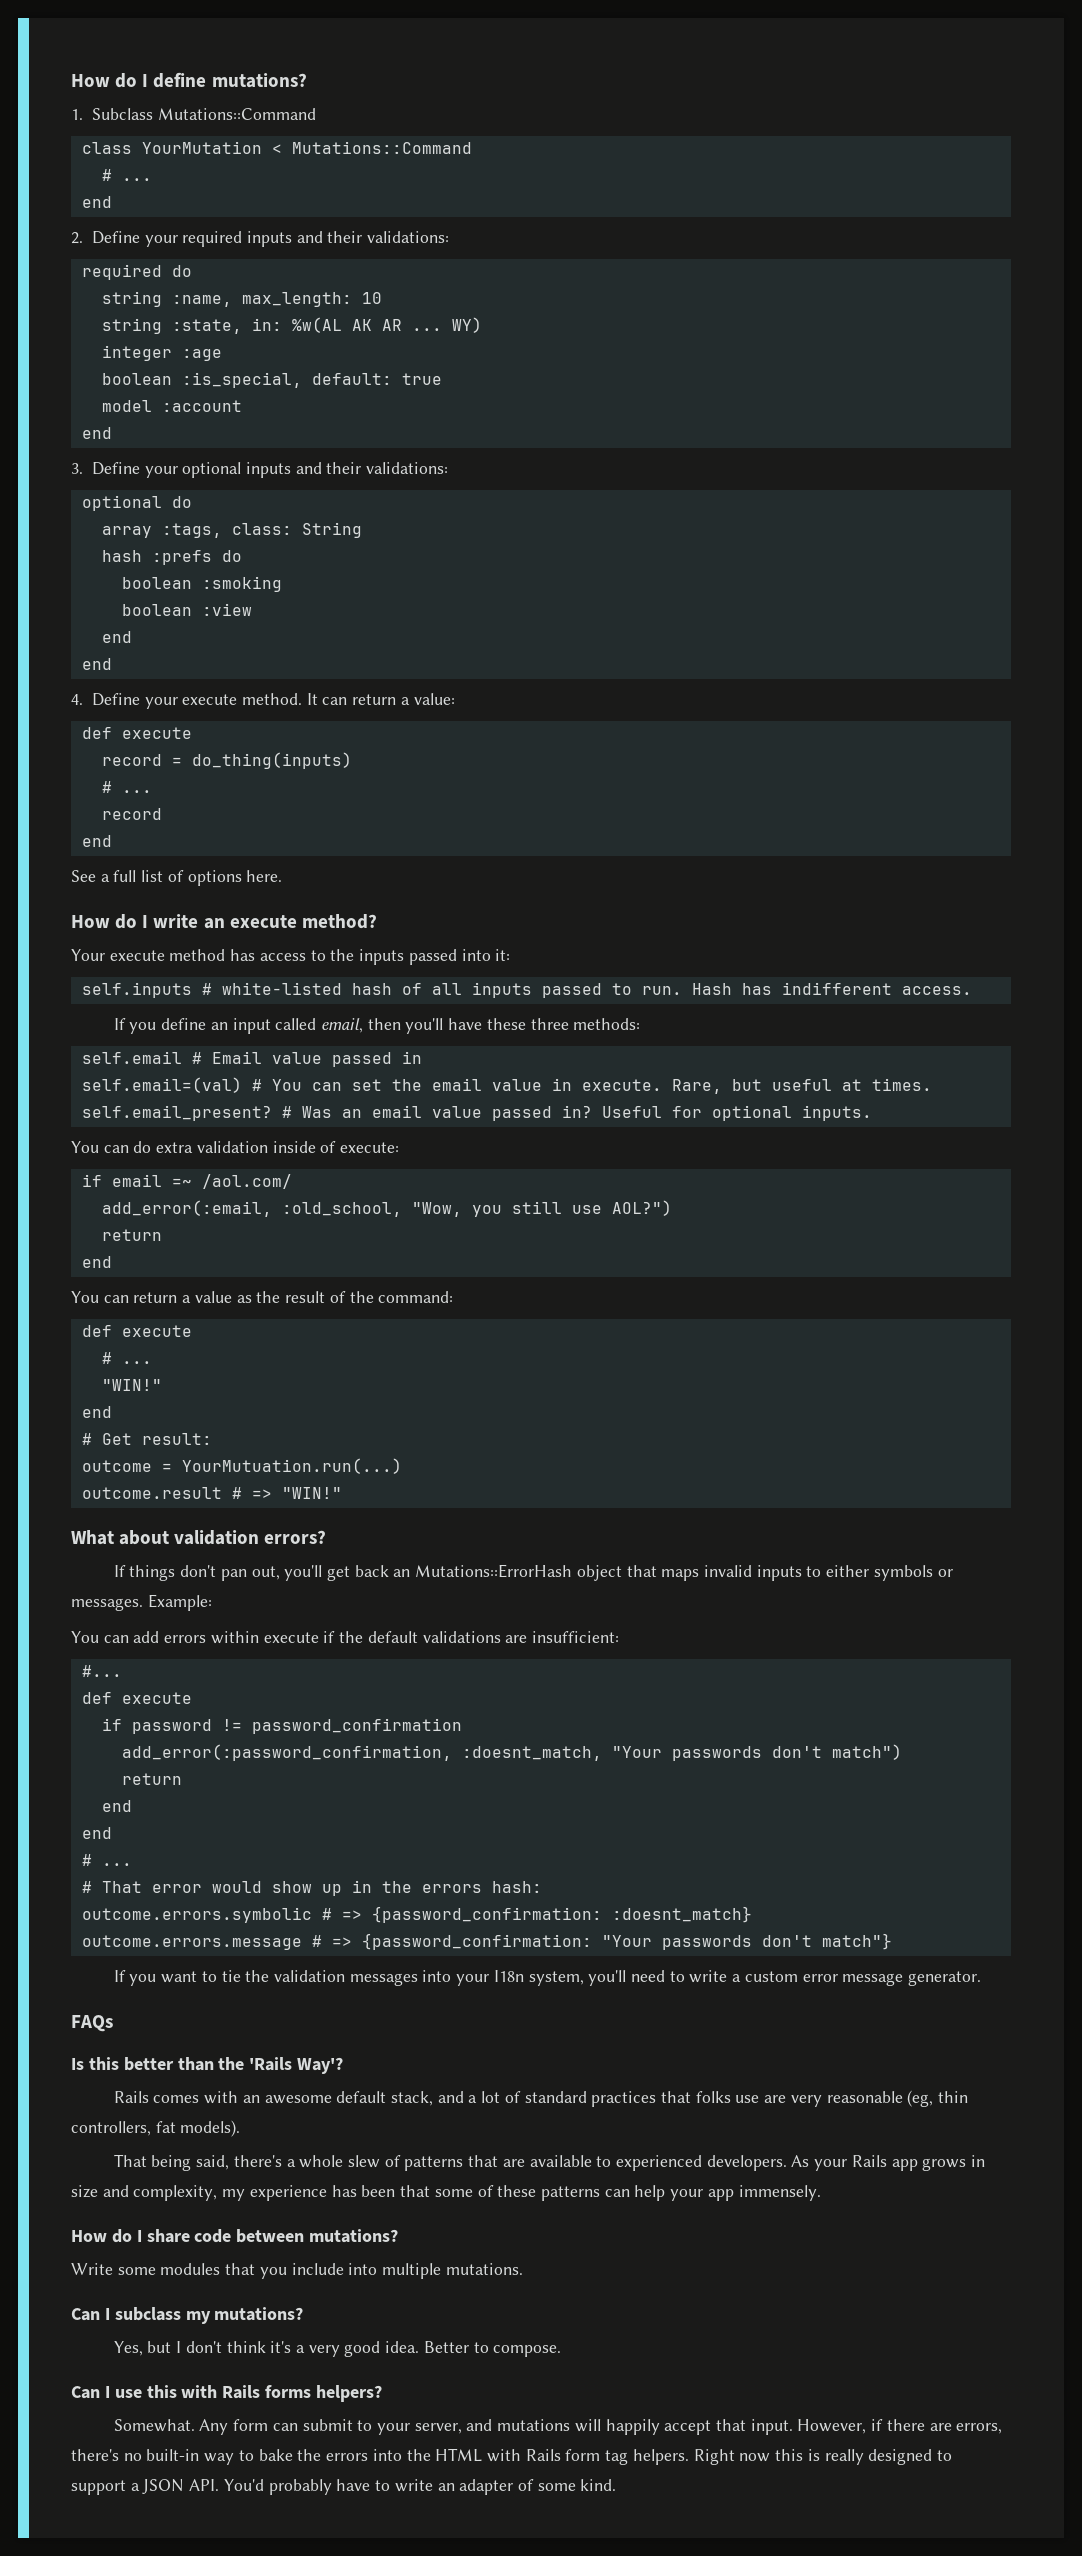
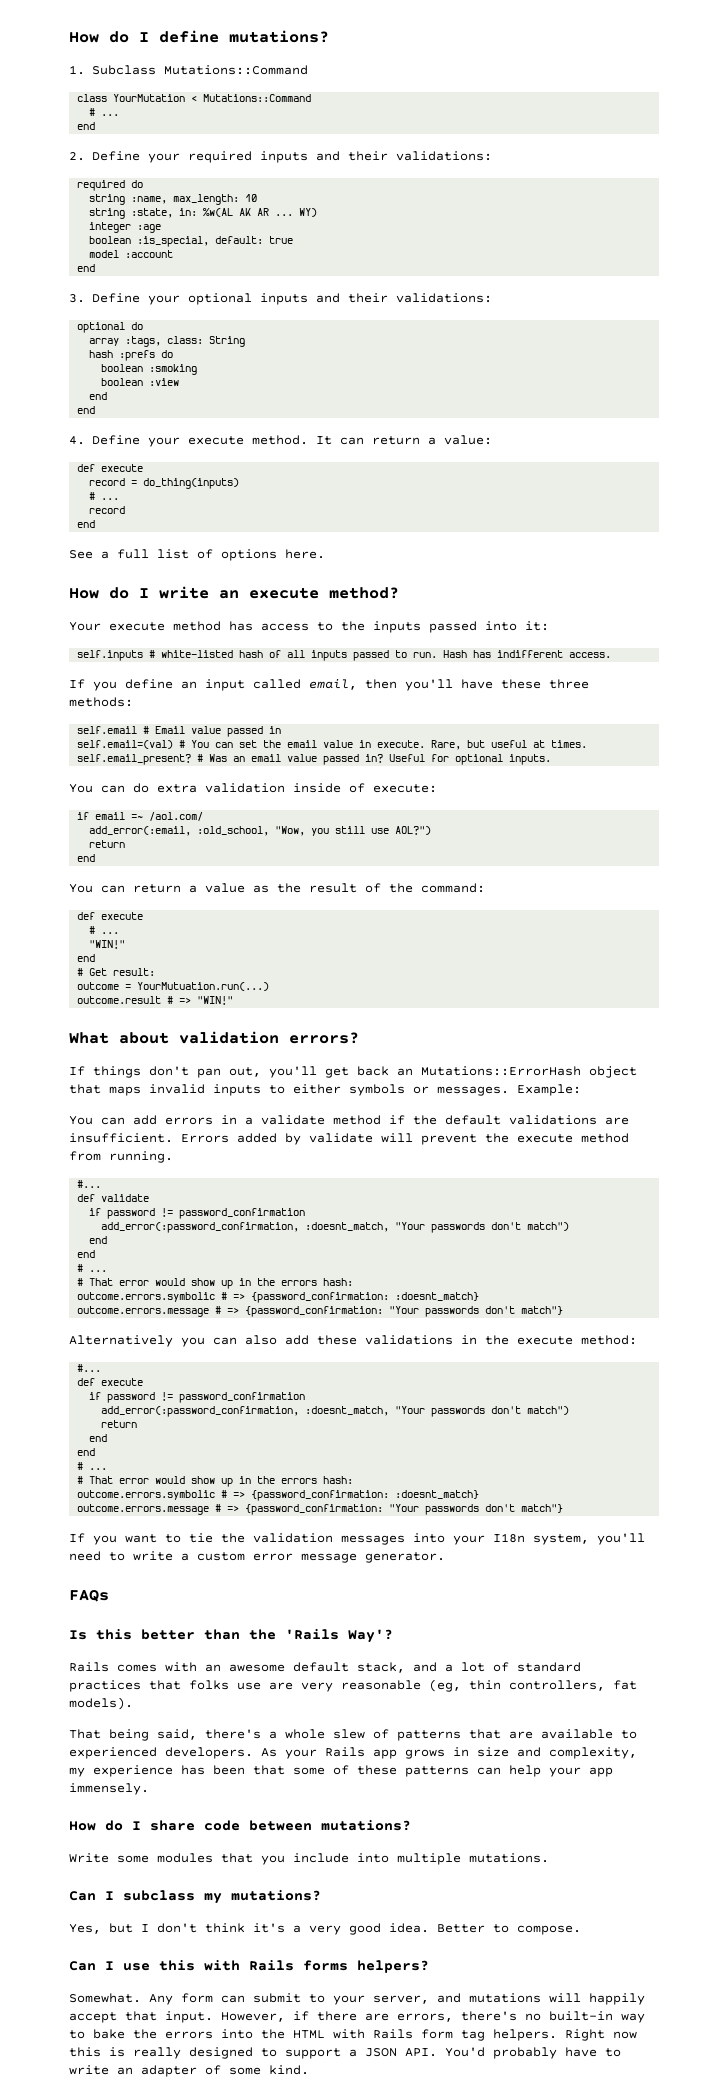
- You can add errors within execute if the default validations are insufficient:
+ You can add errors in a validate method if the default validations are insufficient. Errors added by validate will prevent the execute method from running.
+ #...
+ def validate
+ if password != password_confirmation
+ add_error(:password_confirmation, :doesnt_match, "Your passwords don't match")
+ end
+ end
+ # ...
+ # That error would show up in the errors hash:
+ outcome.errors.symbolic # => {password_confirmation: :doesnt_match}
+ outcome.errors.message # => {password_confirmation: "Your passwords don't match"}
+ Alternatively you can also add these validations in the execute method:

